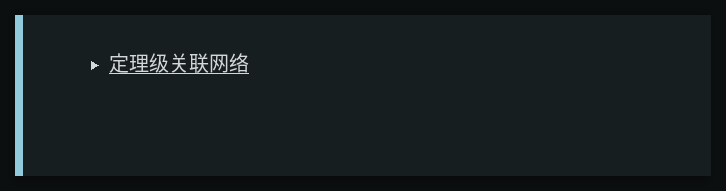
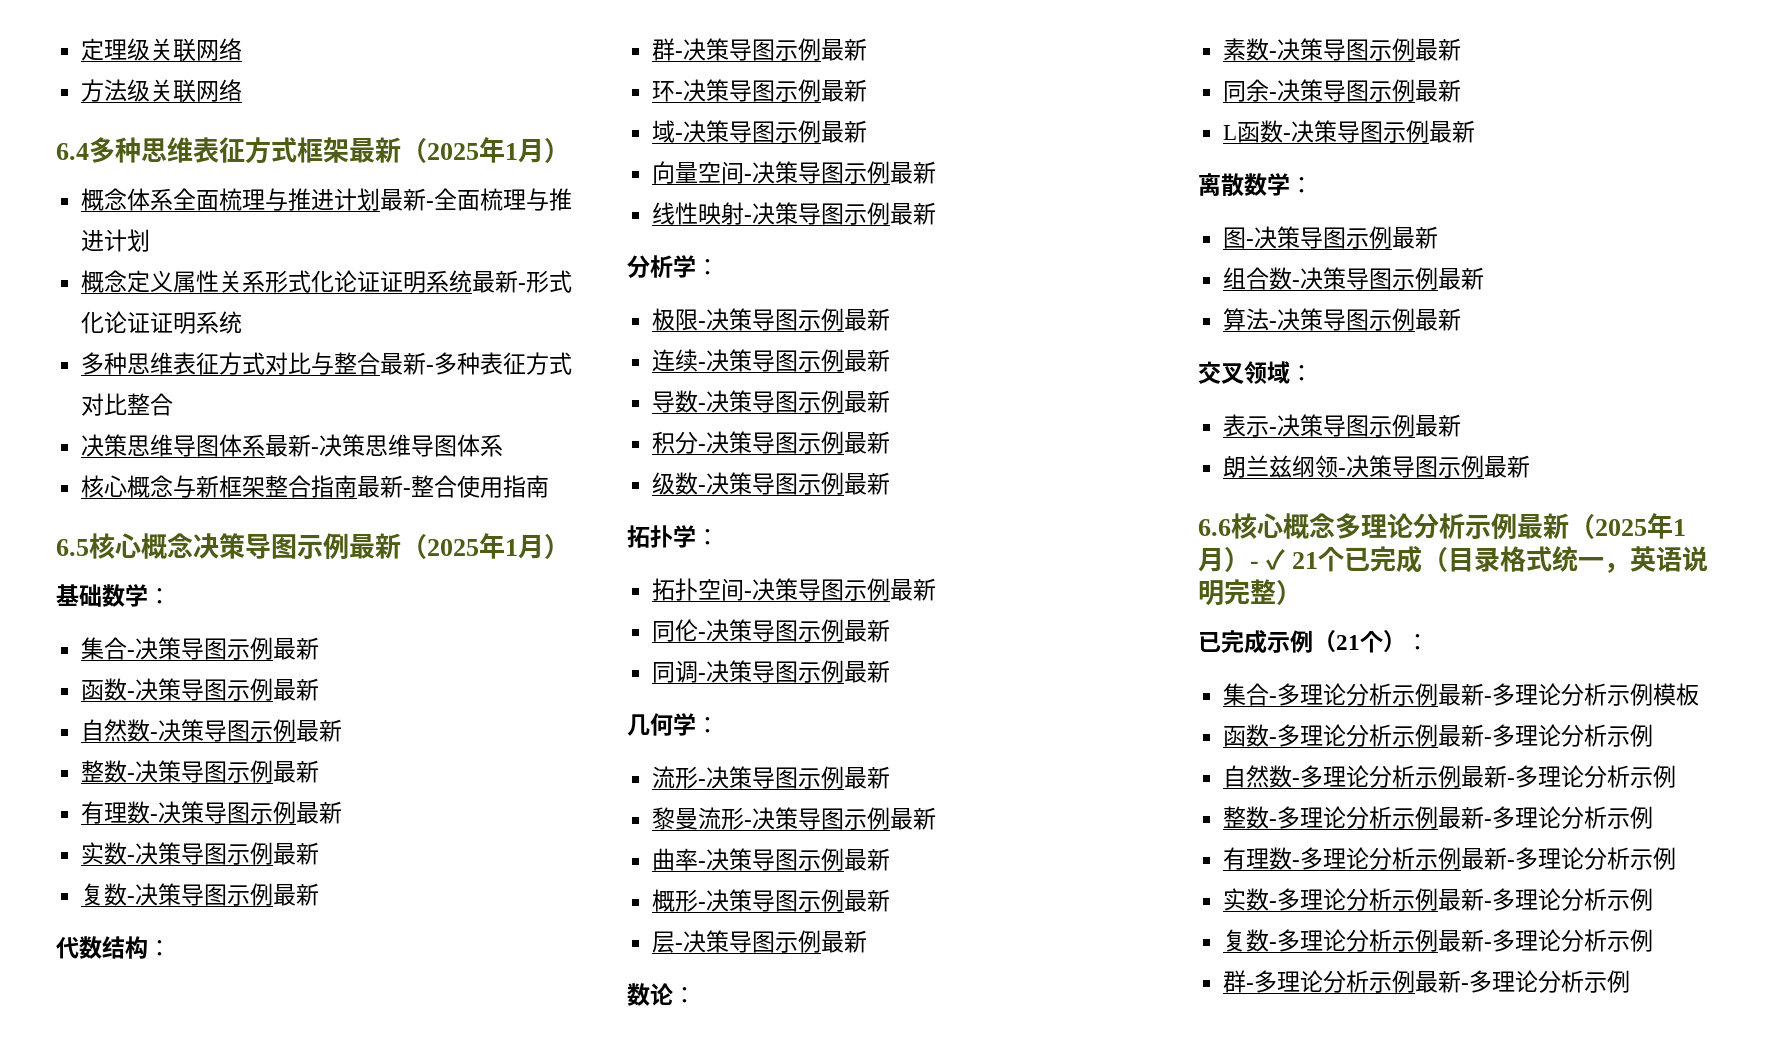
+ 方法级关联网络
+ 6.4多种思维表征方式框架最新（2025年1月）
+ 概念体系全面梳理与推进计划最新-全面梳理与推进计划
+ 概念定义属性关系形式化论证证明系统最新-形式化论证证明系统
+ 多种思维表征方式对比与整合最新-多种表征方式对比整合
+ 决策思维导图体系最新-决策思维导图体系
+ 核心概念与新框架整合指南最新-整合使用指南
+ 6.5核心概念决策导图示例最新（2025年1月）
+ 基础数学：
+ 集合-决策导图示例最新
+ 函数-决策导图示例最新
+ 自然数-决策导图示例最新
+ 整数-决策导图示例最新
+ 有理数-决策导图示例最新
+ 实数-决策导图示例最新
+ 复数-决策导图示例最新
+ 代数结构：
+ 群-决策导图示例最新
+ 环-决策导图示例最新
+ 域-决策导图示例最新
+ 向量空间-决策导图示例最新
+ 线性映射-决策导图示例最新
+ 分析学：
+ 极限-决策导图示例最新
+ 连续-决策导图示例最新
+ 导数-决策导图示例最新
+ 积分-决策导图示例最新
+ 级数-决策导图示例最新
+ 拓扑学：
+ 拓扑空间-决策导图示例最新
+ 同伦-决策导图示例最新
+ 同调-决策导图示例最新
+ 几何学：
+ 流形-决策导图示例最新
+ 黎曼流形-决策导图示例最新
+ 曲率-决策导图示例最新
+ 概形-决策导图示例最新
+ 层-决策导图示例最新
+ 数论：
+ 素数-决策导图示例最新
+ 同余-决策导图示例最新
+ L函数-决策导图示例最新
+ 离散数学：
+ 图-决策导图示例最新
+ 组合数-决策导图示例最新
+ 算法-决策导图示例最新
+ 交叉领域：
+ 表示-决策导图示例最新
+ 朗兰兹纲领-决策导图示例最新
+ 6.6核心概念多理论分析示例最新（2025年1月）- ✓ 21个已完成（目录格式统一，英语说明完整）
+ 已完成示例（21个）：
+ 集合-多理论分析示例最新-多理论分析示例模板
+ 函数-多理论分析示例最新-多理论分析示例
+ 自然数-多理论分析示例最新-多理论分析示例
+ 整数-多理论分析示例最新-多理论分析示例
+ 有理数-多理论分析示例最新-多理论分析示例
+ 实数-多理论分析示例最新-多理论分析示例
+ 复数-多理论分析示例最新-多理论分析示例
+ 群-多理论分析示例最新-多理论分析示例

